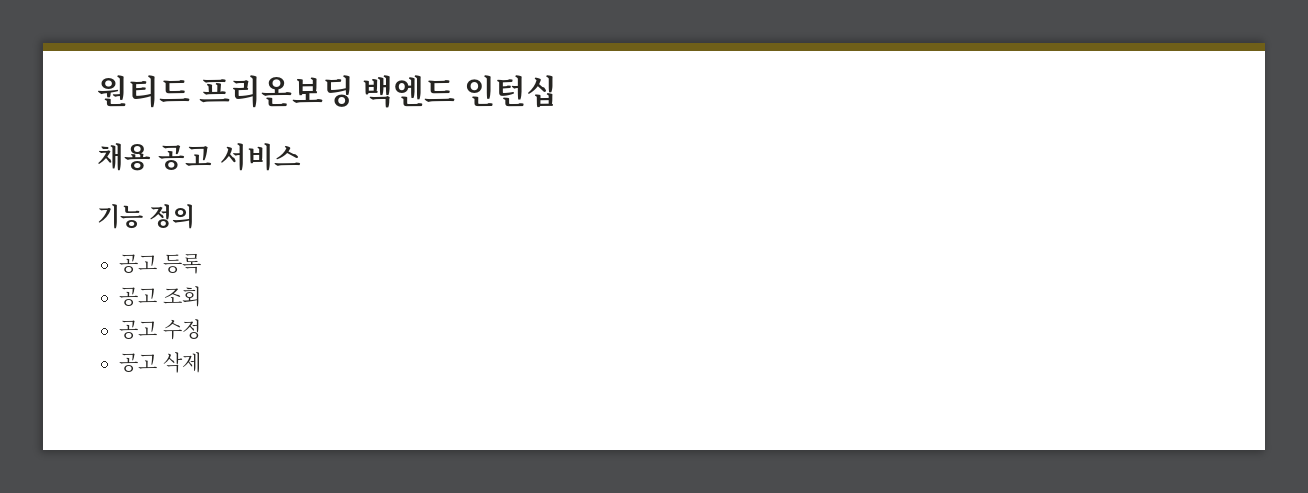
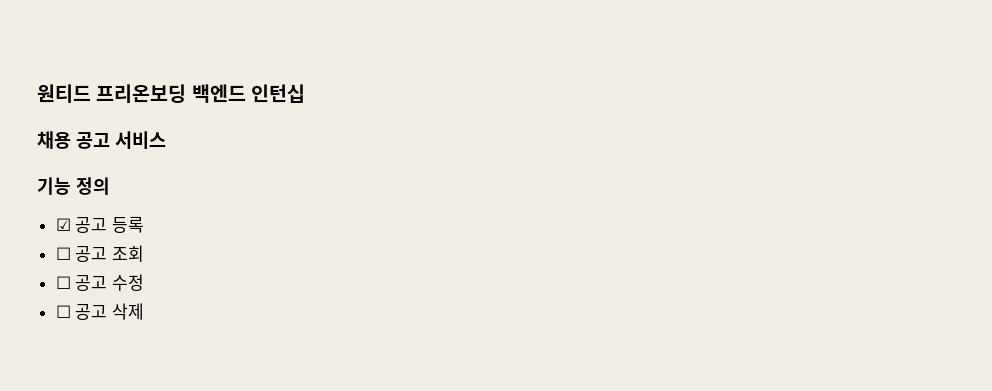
- 공고 등록
+ ☑ 공고 등록
- 공고 조회
+ ☐ 공고 조회
- 공고 수정
+ ☐ 공고 수정
- 공고 삭제
+ ☐ 공고 삭제

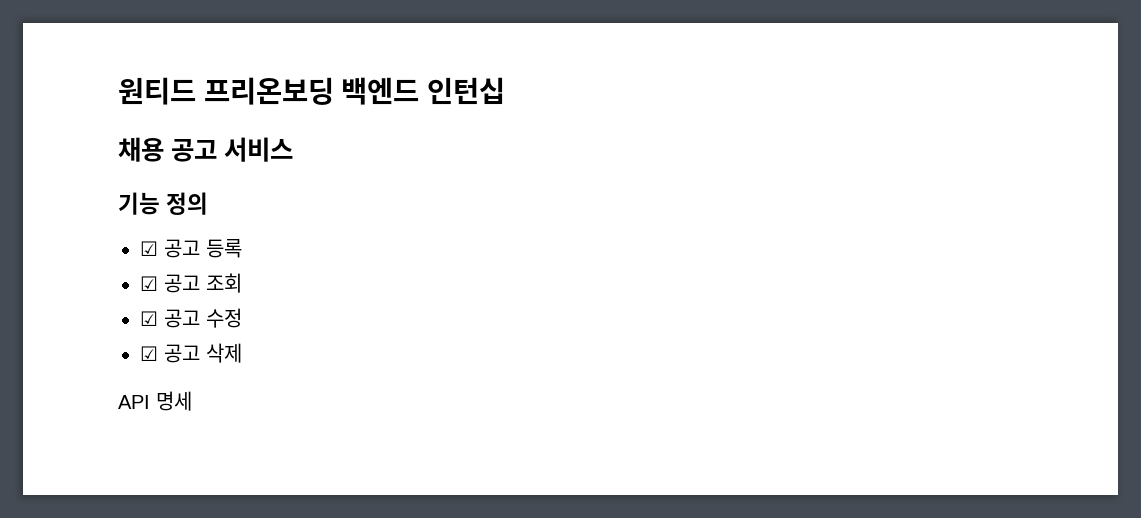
- ☐ 공고 조회
+ ☑ 공고 조회
- ☐ 공고 수정
+ ☑ 공고 수정
- ☐ 공고 삭제
+ ☑ 공고 삭제
+ API 명세

